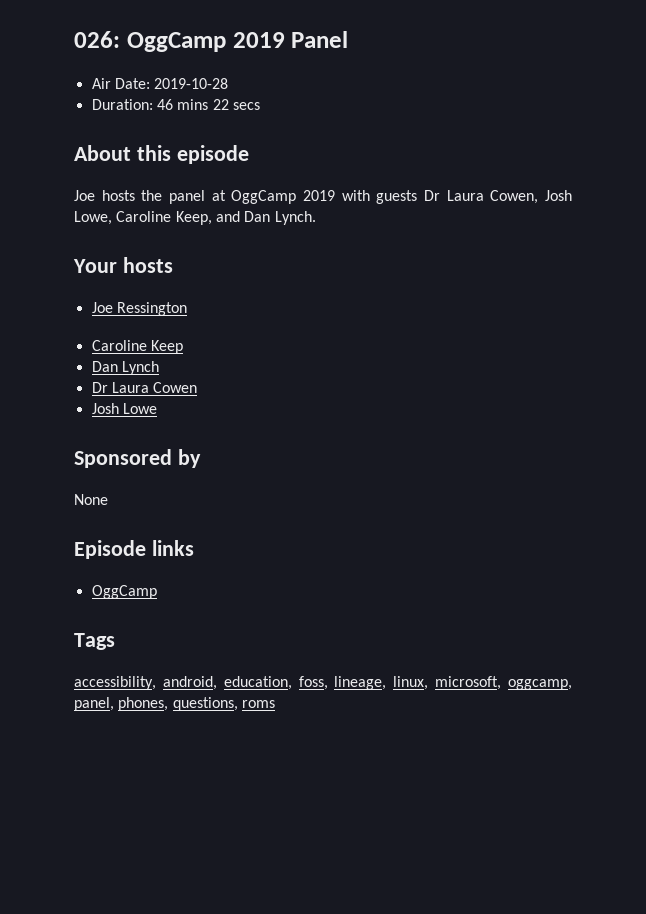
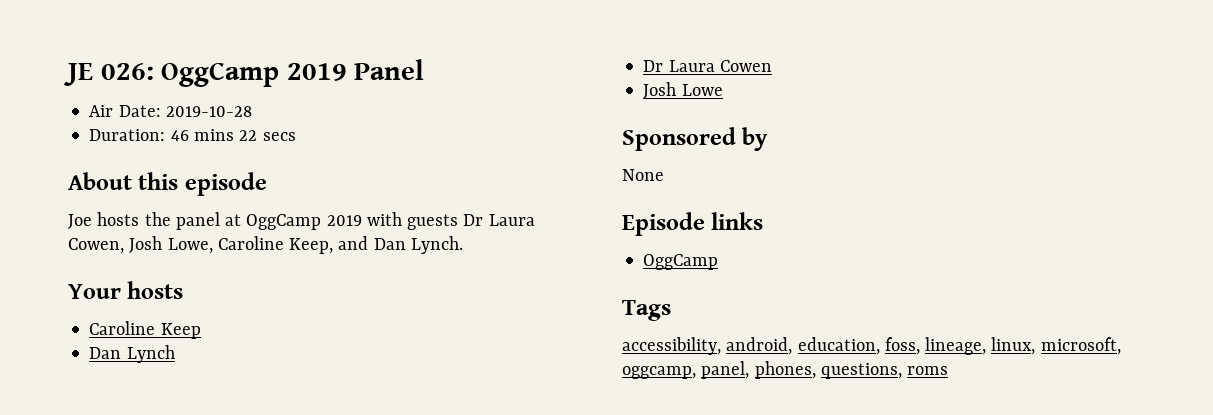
- 026: OggCamp 2019 Panel
+ JE 026: OggCamp 2019 Panel
- Joe Ressington

